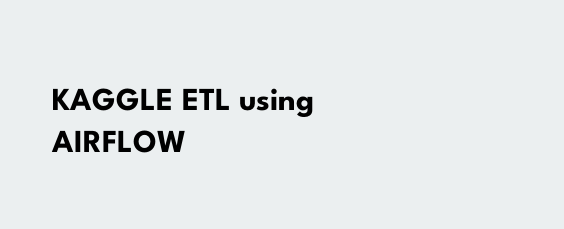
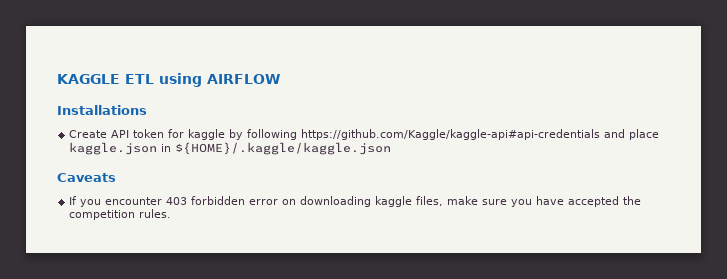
+ Installations
+ Create API token for kaggle by following https://github.com/Kaggle/kaggle-api#api-credentials and place kaggle.json in ${HOME}/.kaggle/kaggle.json
+ Caveats
+ If you encounter 403 forbidden error on downloading kaggle files, make sure you have accepted the competition rules.

